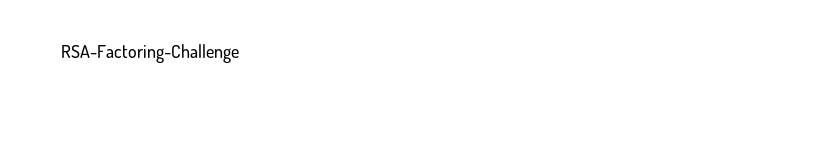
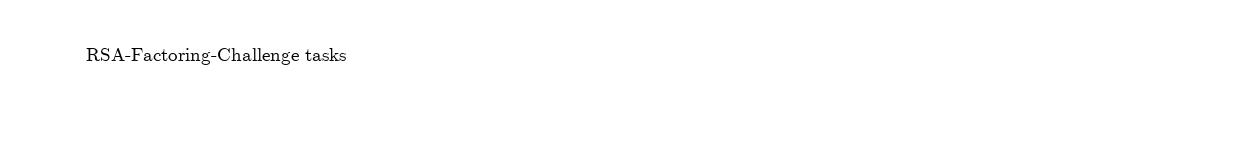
- RSA-Factoring-Challenge
+ RSA-Factoring-Challenge tasks

